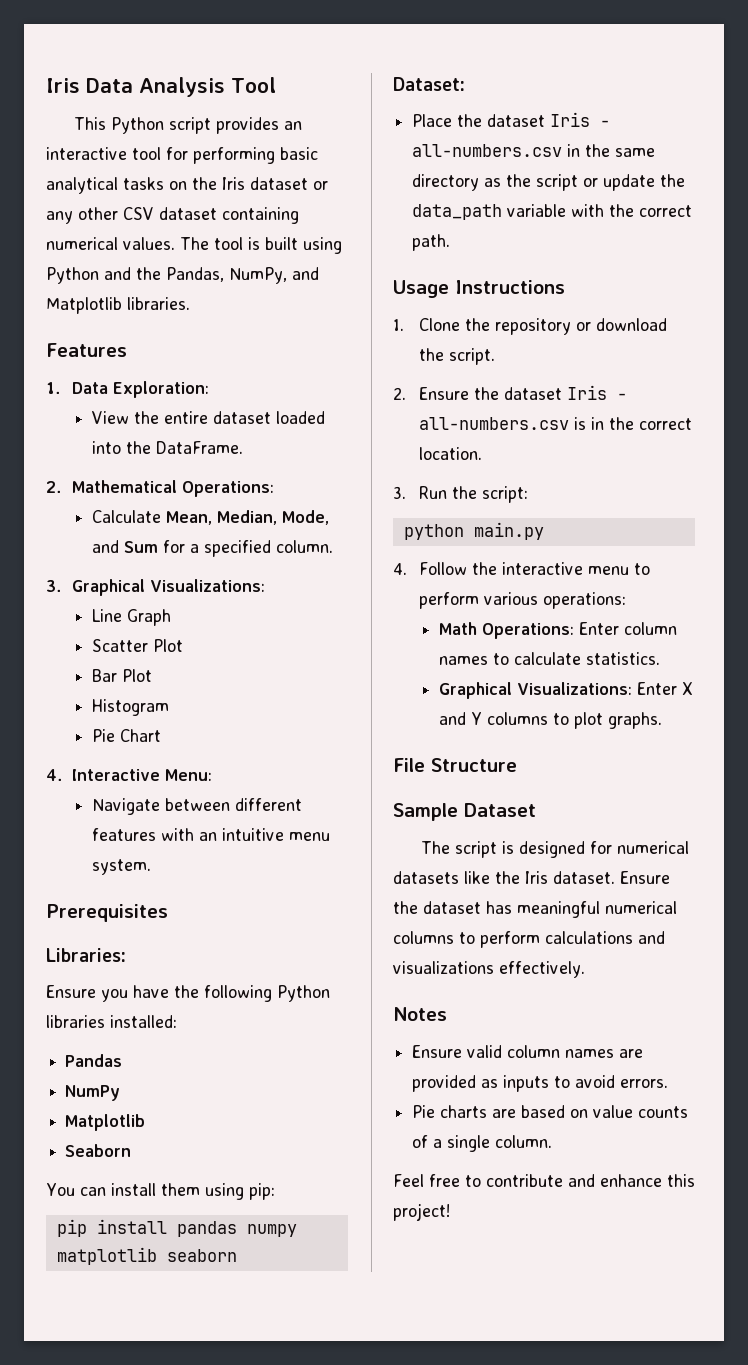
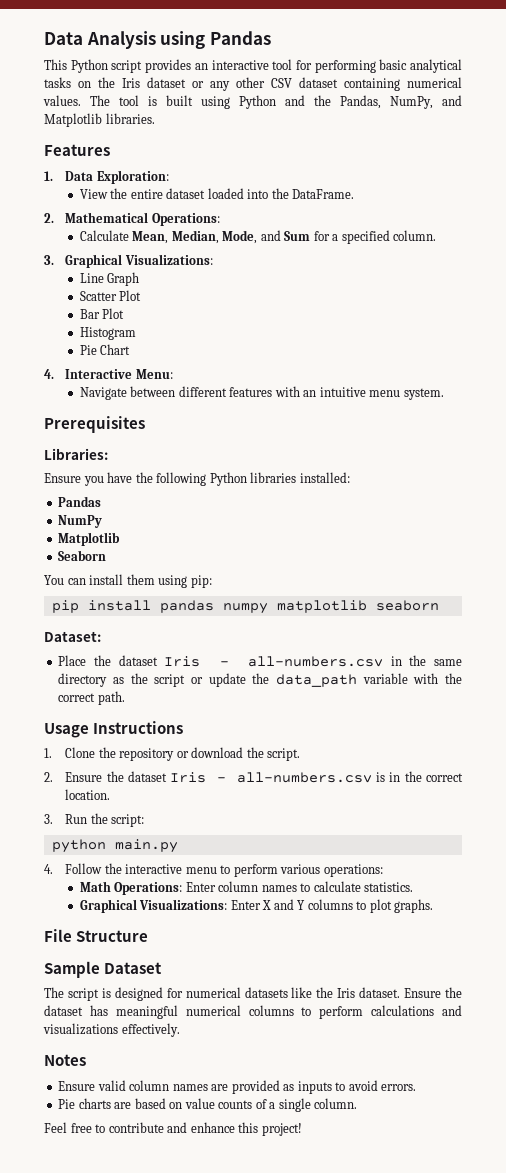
- Iris Data Analysis Tool
+ Data Analysis using Pandas

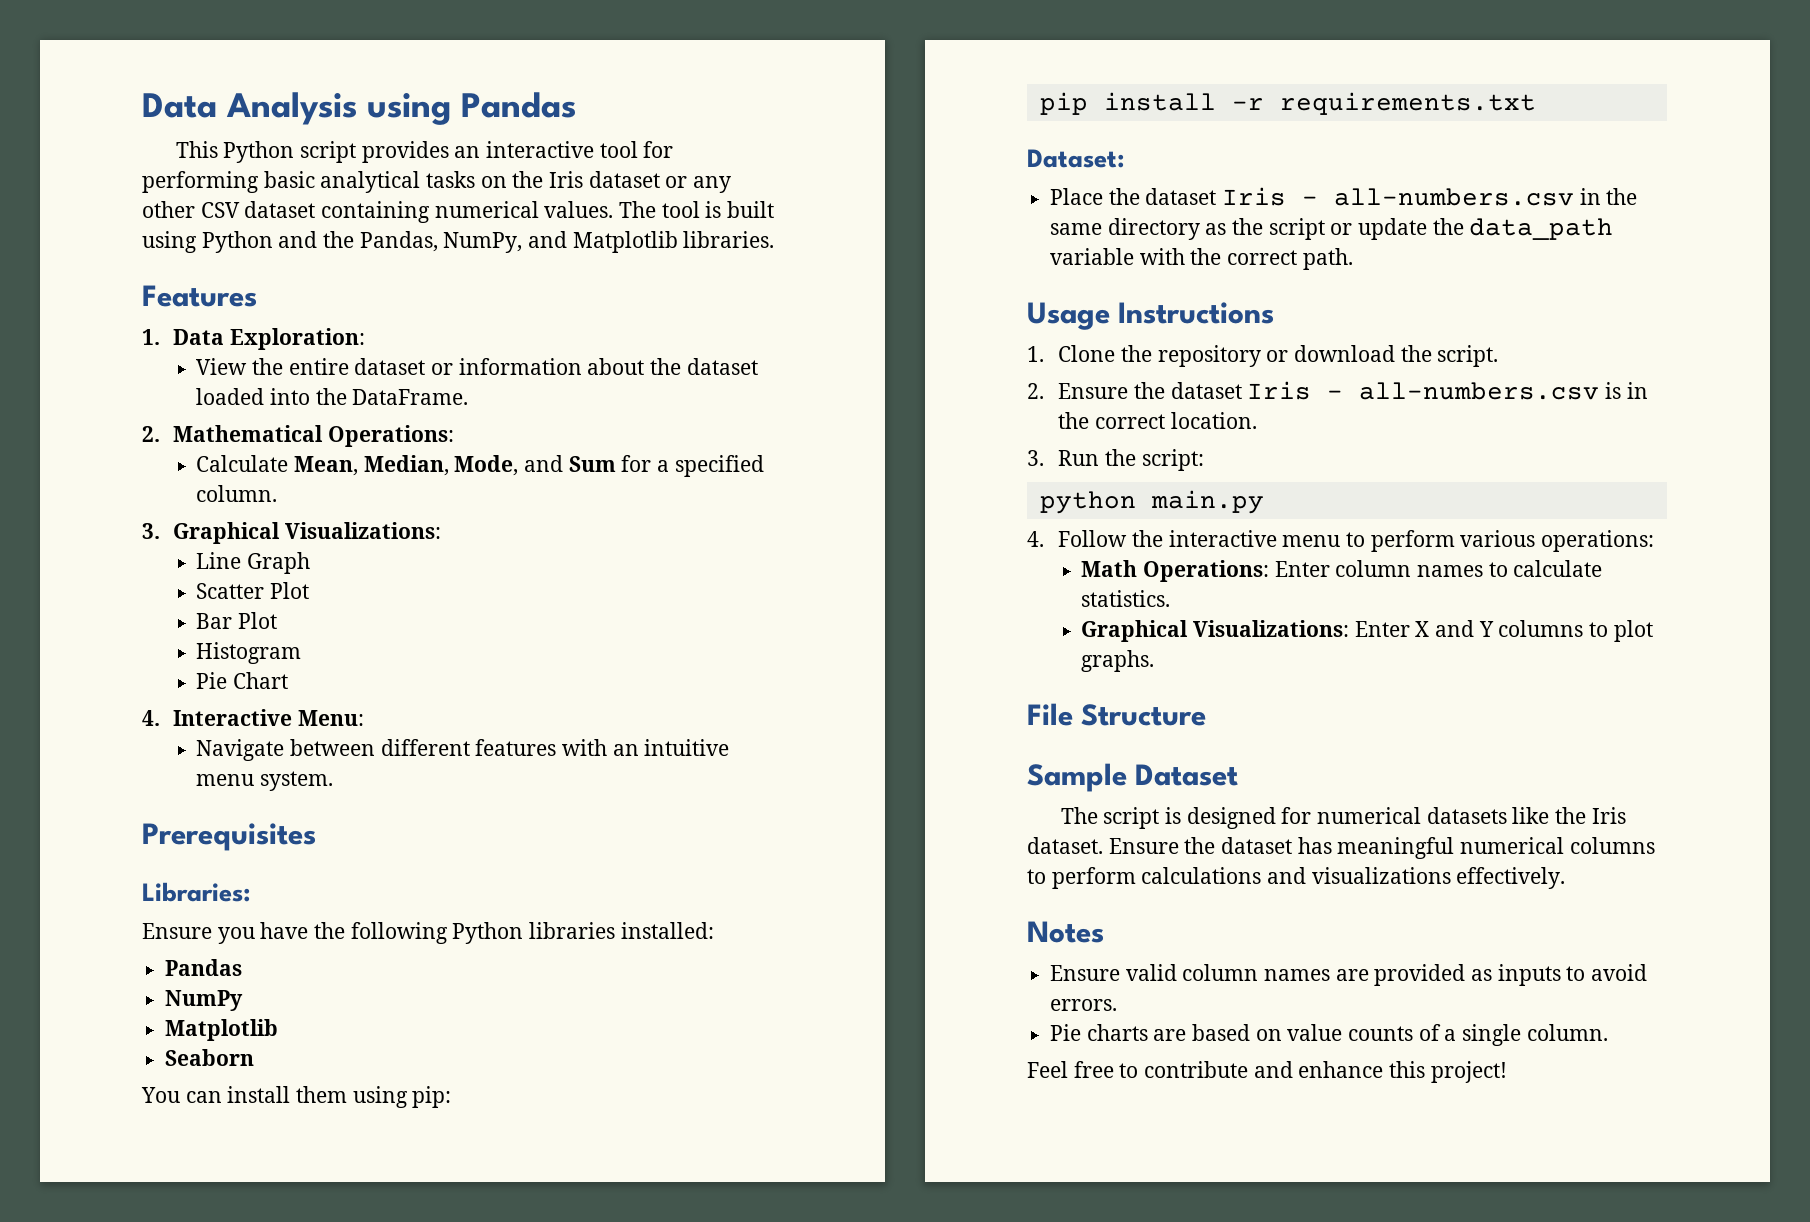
- View the entire dataset loaded into the DataFrame.
+ View the entire dataset or information about the dataset loaded into the DataFrame.
- pip install pandas numpy matplotlib seaborn
+ pip install -r requirements.txt

